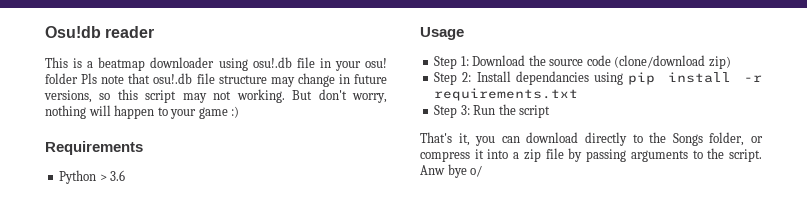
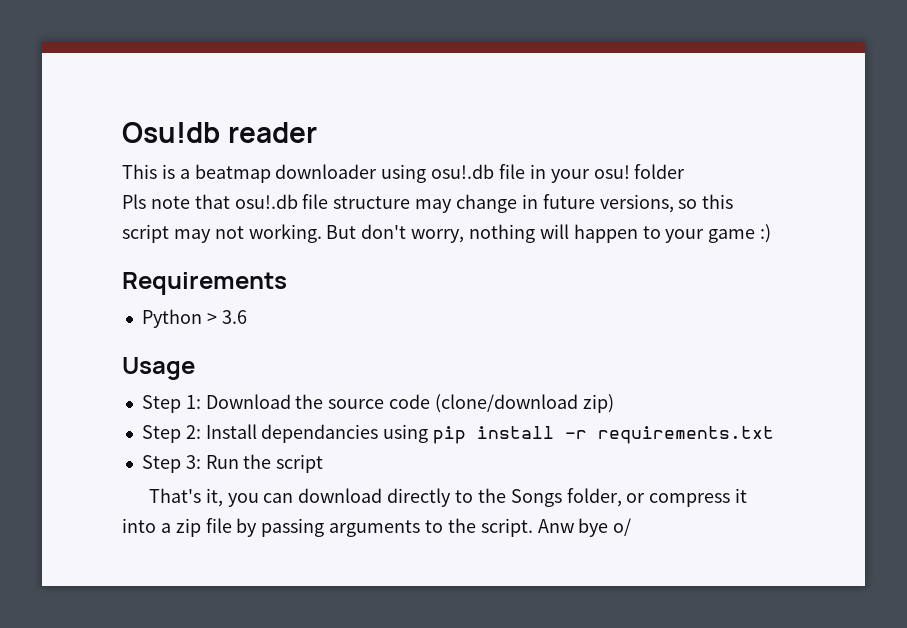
- This is a beatmap downloader using osu!.db file in your osu! folder Pls note that osu!.db file structure may change in future versions, so this script may not working.
+ This is a beatmap downloader using osu!.db file in your osu! folder
+ Pls note that osu!.db file structure may change in future versions, so this script may not working.

